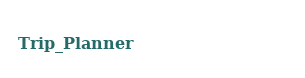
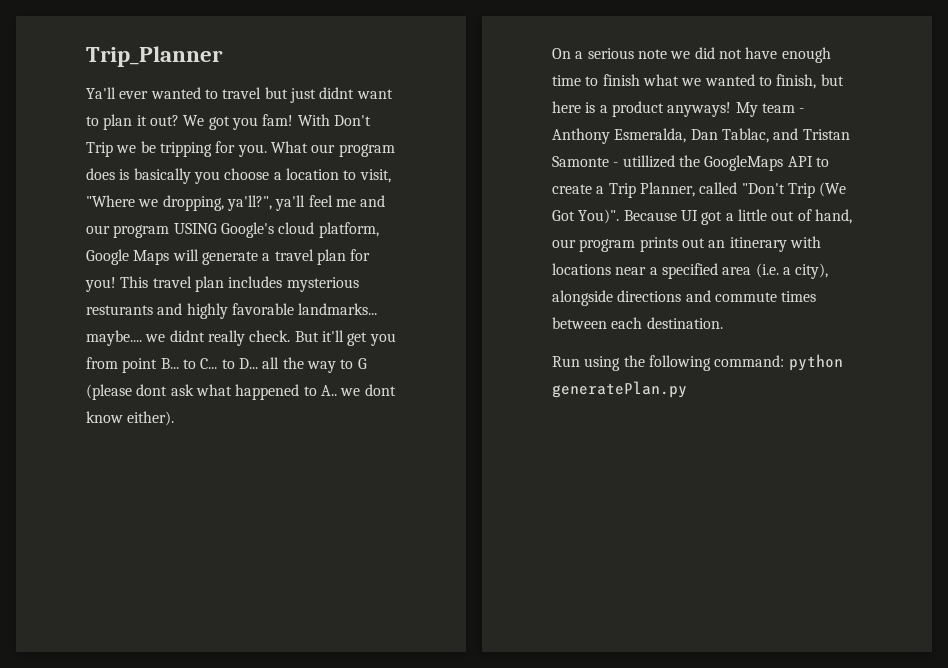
+ Ya'll ever wanted to travel but just didnt want to plan it out? We got you fam! With Don't Trip we be tripping for you. What our program does is basically you choose a location to visit, "Where we dropping, ya'll?", ya'll feel me and our program USING Google's cloud platform, Google Maps will generate a travel plan for you! This travel plan includes mysterious resturants and highly favorable landmarks... maybe.... we didnt really check. But it'll get you from point B... to C... to D... all the way to G (please dont ask what happened to A.. we dont know either).
+ On a serious note we did not have enough time to finish what we wanted to finish, but here is a product anyways! My team - Anthony Esmeralda, Dan Tablac, and Tristan Samonte - utillized the GoogleMaps API to create a Trip Planner, called "Don't Trip (We Got You)". Because UI got a little out of hand, our program prints out an itinerary with locations near a specified area (i.e. a city), alongside directions and commute times between each destination.
+ Run using the following command: python generatePlan.py

